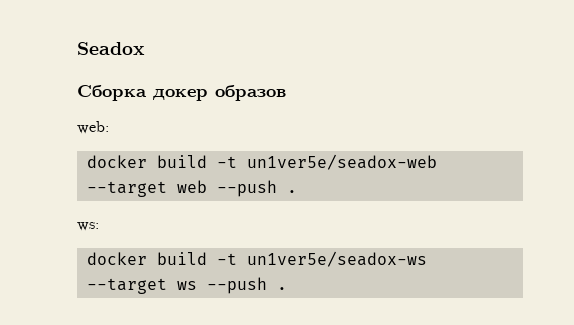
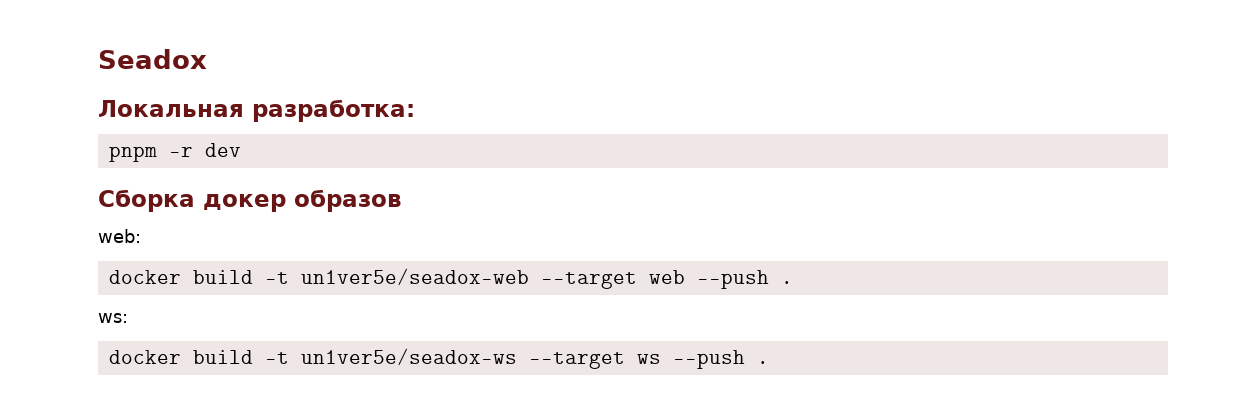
+ Локальная разработка:
+ pnpm -r dev

